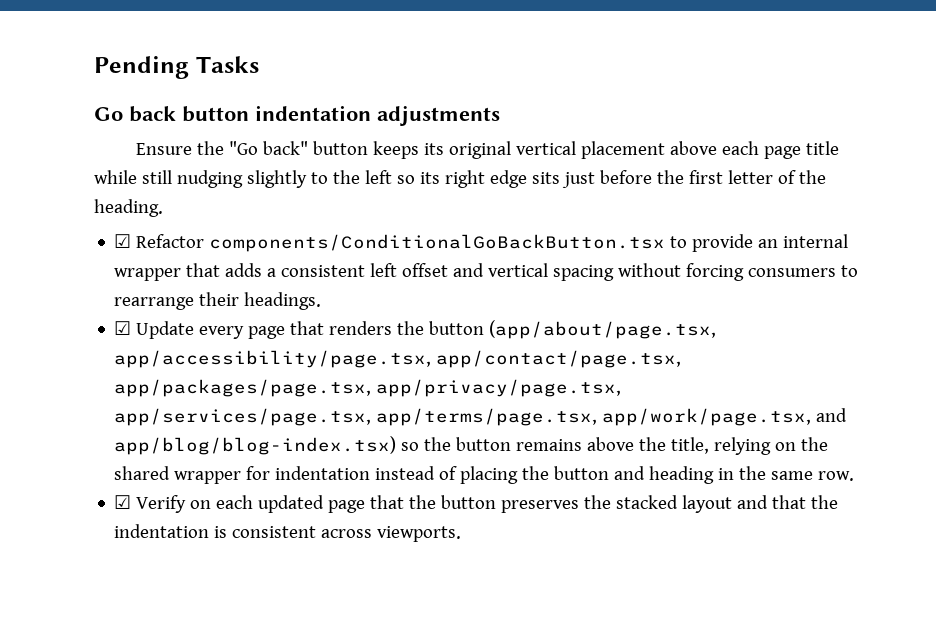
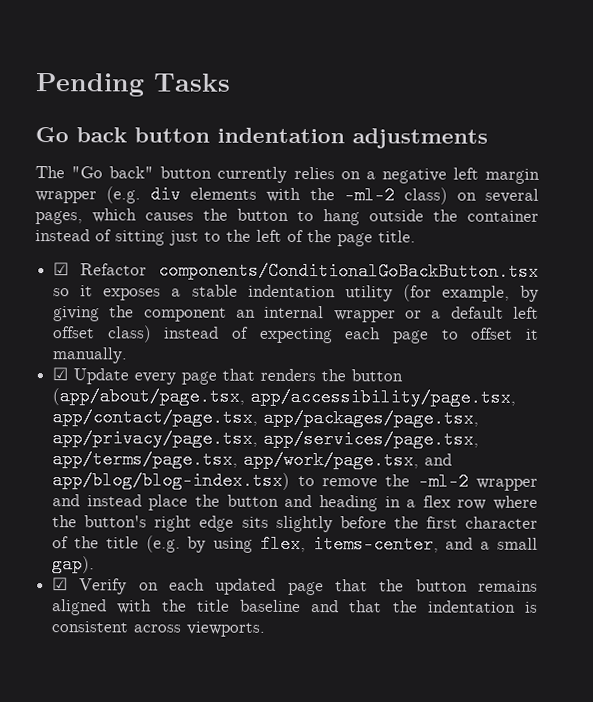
- Ensure the "Go back" button keeps its original vertical placement above each page title while still nudging slightly to the left so its right edge sits just before the first letter of the heading.
- ☑ Refactor components/ConditionalGoBackButton.tsx to provide an internal wrapper that adds a consistent left offset and vertical spacing without forcing consumers to rearrange their headings.
+ The "Go back" button currently relies on a negative left margin wrapper (e.g. div elements with the -ml-2 class) on several pages, which causes the button to hang outside the container instead of sitting just to the left of the page title.
+ ☑ Refactor components/ConditionalGoBackButton.tsx so it exposes a stable indentation utility (for example, by giving the component an internal wrapper or a default left offset class) instead of expecting each page to offset it manually.
- ☑ Update every page that renders the button (app/about/page.tsx, app/accessibility/page.tsx, app/contact/page.tsx, app/packages/page.tsx, app/privacy/page.tsx, app/services/page.tsx, app/terms/page.tsx, app/work/page.tsx, and app/blog/blog-index.tsx) so the button remains above the title, relying on the shared wrapper for indentation instead of placing the button and heading in the same row.
+ ☑ Update every page that renders the button (app/about/page.tsx, app/accessibility/page.tsx, app/contact/page.tsx, app/packages/page.tsx, app/privacy/page.tsx, app/services/page.tsx, app/terms/page.tsx, app/work/page.tsx, and app/blog/blog-index.tsx) to remove the -ml-2 wrapper and instead place the button and heading in a flex row where the button's right edge sits slightly before the first character of the title (e.g. by using flex, items-center, and a small gap).
- ☑ Verify on each updated page that the button preserves the stacked layout and that the indentation is consistent across viewports.
+ ☑ Verify on each updated page that the button remains aligned with the title baseline and that the indentation is consistent across viewports.

